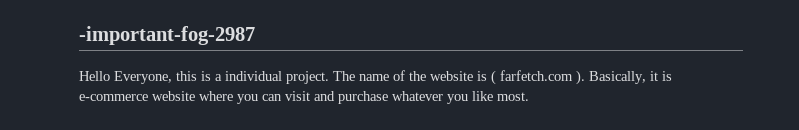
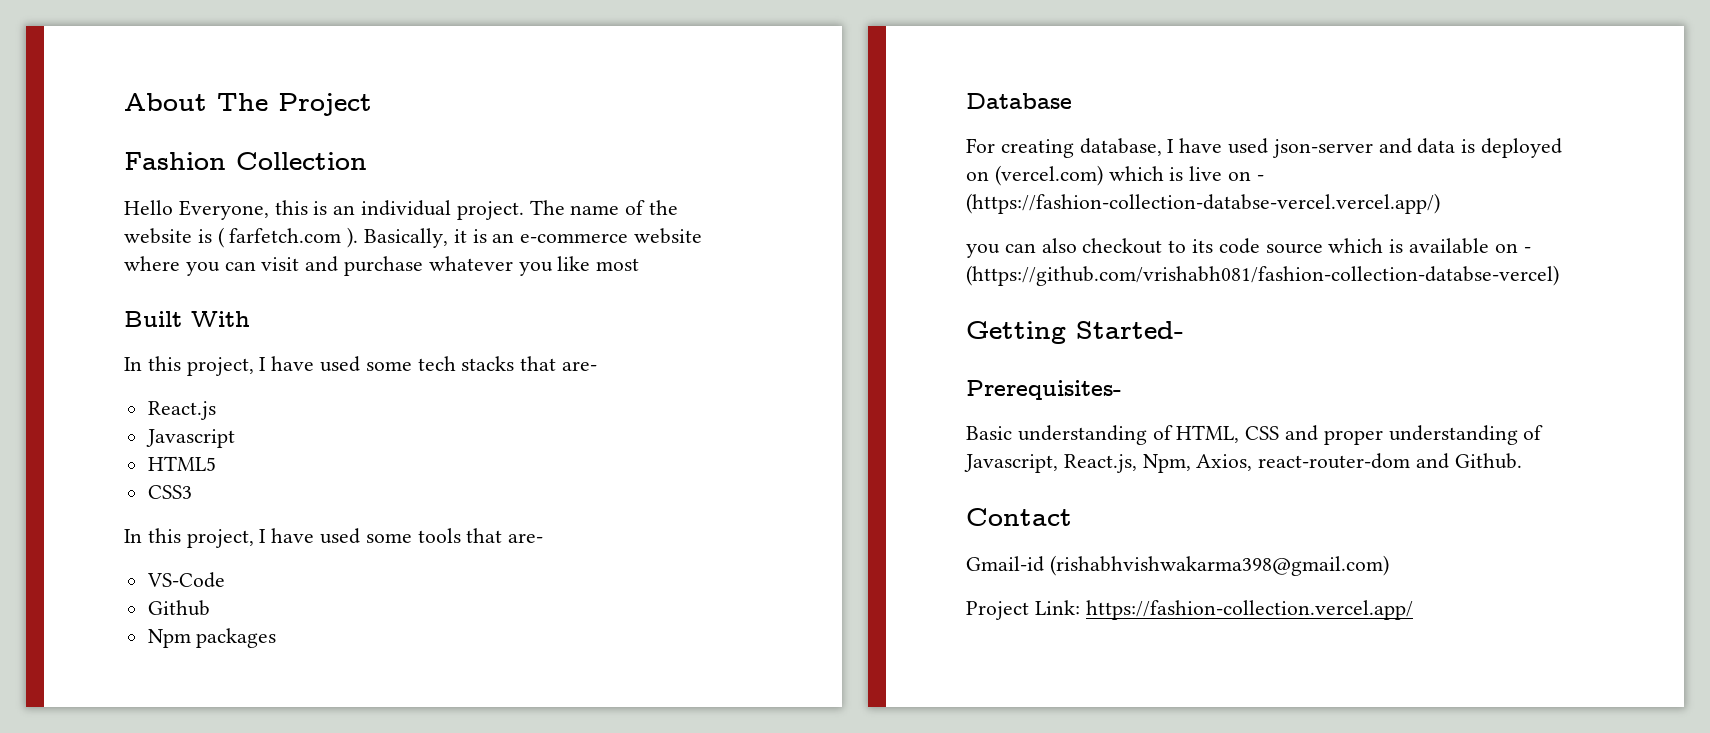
- -important-fog-2987
+ About The Project
+ Fashion Collection
- Hello Everyone, this is a individual project.
+ Hello Everyone, this is an individual project.
- Basically, it is e-commerce website where you can visit and purchase whatever you like most.
+ Basically, it is an e-commerce website where you can visit and purchase whatever you like most
+ Built With
+ In this project, I have used some tech stacks that are-
+ React.js
+ Javascript
+ HTML5
+ CSS3
+ In this project, I have used some tools that are-
+ VS-Code
+ Github
+ Npm packages
+ Database
+ For creating database, I have used json-server and data is deployed on (vercel.com) which is live on - (https://fashion-collection-databse-vercel.vercel.app/)
+ you can also checkout to its code source which is available on - (https://github.com/vrishabh081/fashion-collection-databse-vercel)
+ Getting Started-
+ Prerequisites-
+ Basic understanding of HTML, CSS and proper understanding of Javascript, React.js, Npm, Axios, react-router-dom and Github.
+ Contact
+ Gmail-id (rishabhvishwakarma398@gmail.com)
+ Project Link: https://fashion-collection.vercel.app/

